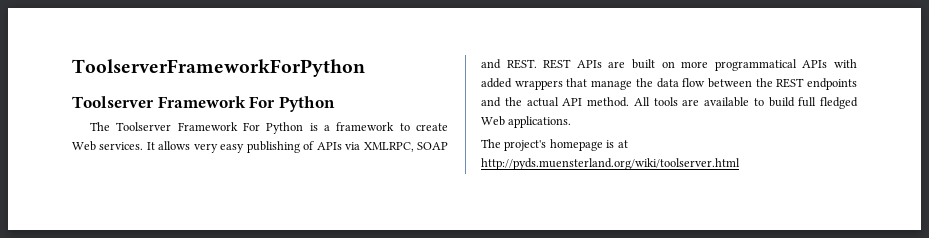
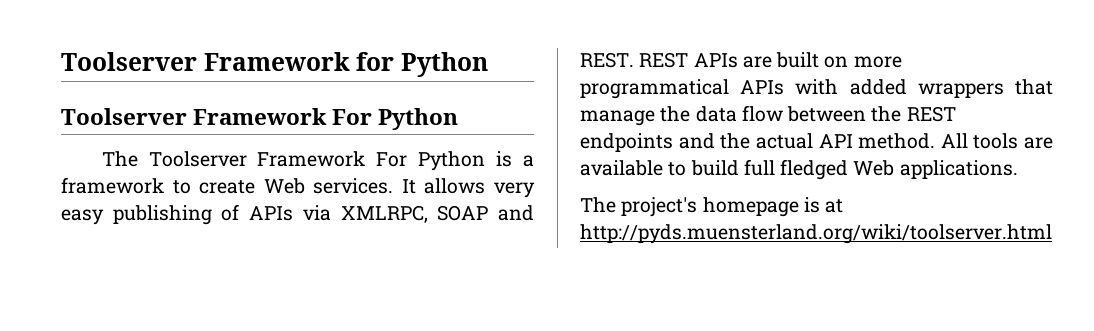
- ToolserverFrameworkForPython
+ Toolserver Framework for Python

